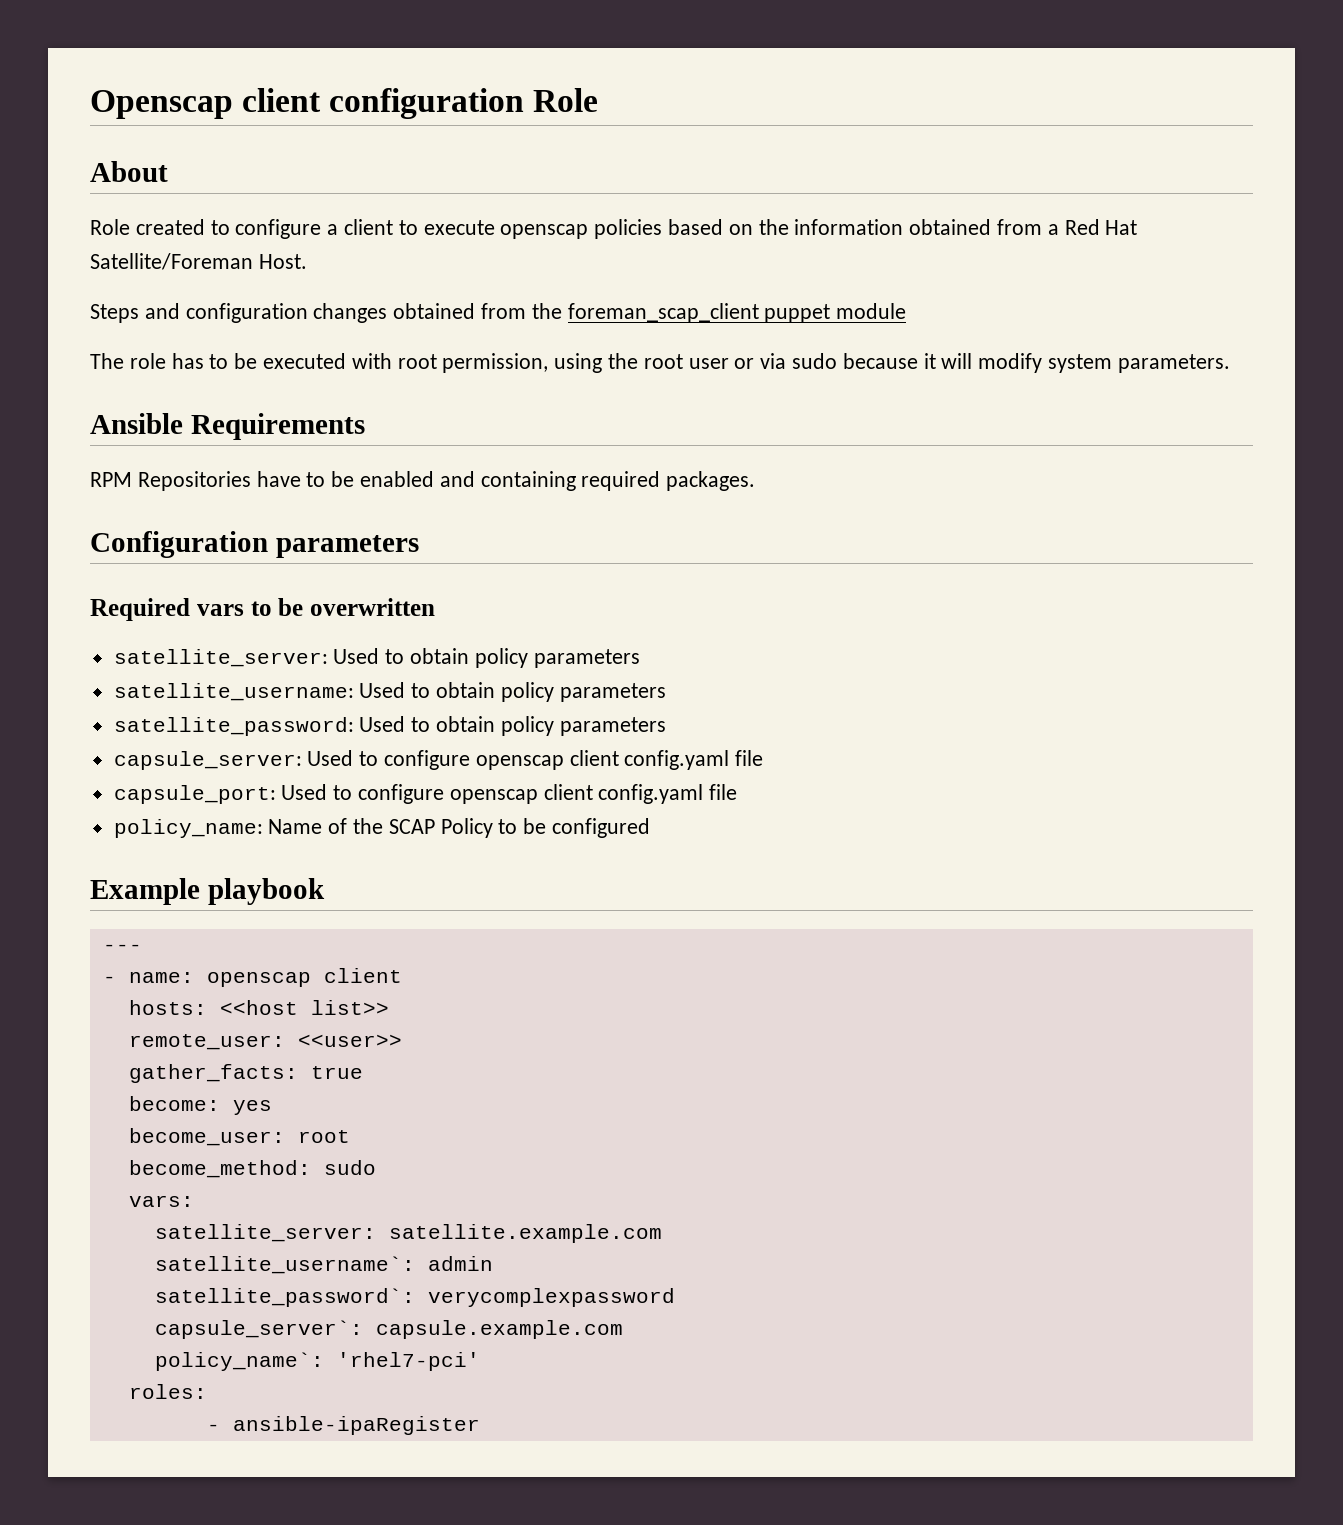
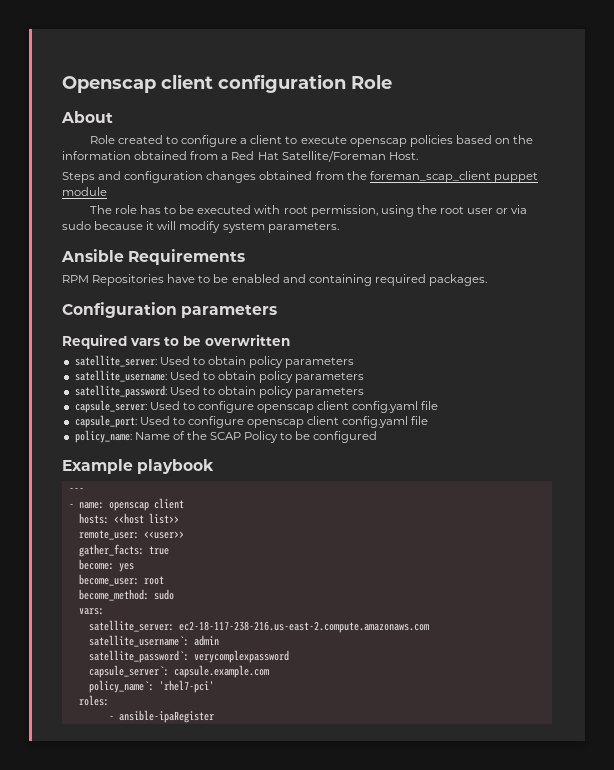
- satellite_server: satellite.example.com
+ satellite_server: ec2-18-117-238-216.us-east-2.compute.amazonaws.com

